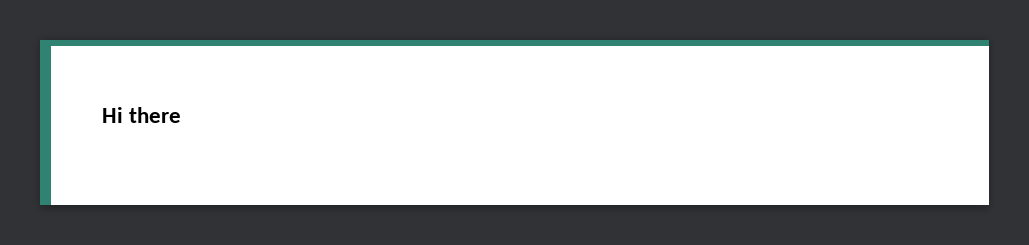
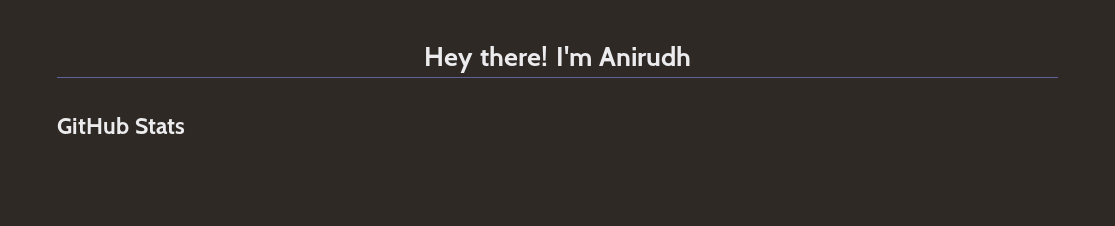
- Hi there
+ Hey there! I'm Anirudh
+ GitHub Stats

